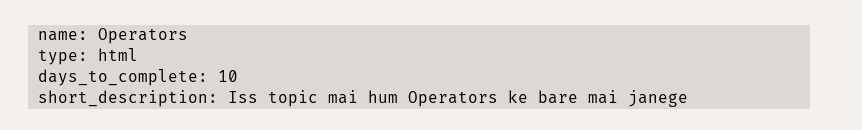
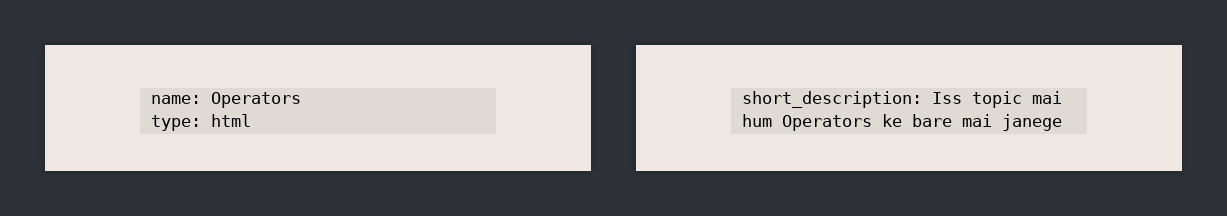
- days_to_complete: 10

